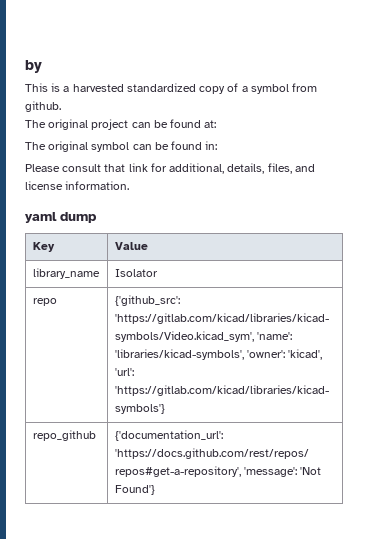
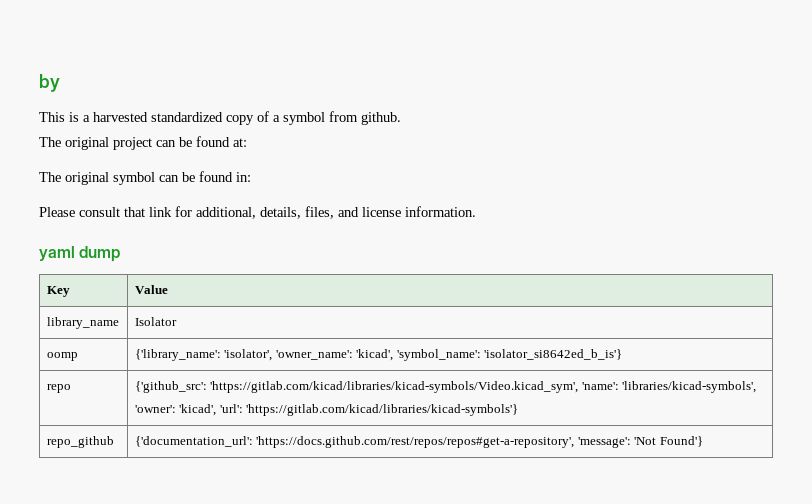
+ oomp | {'library_name': 'isolator', 'owner_name': 'kicad', 'symbol_name': 'isolator_si8642ed_b_is'}

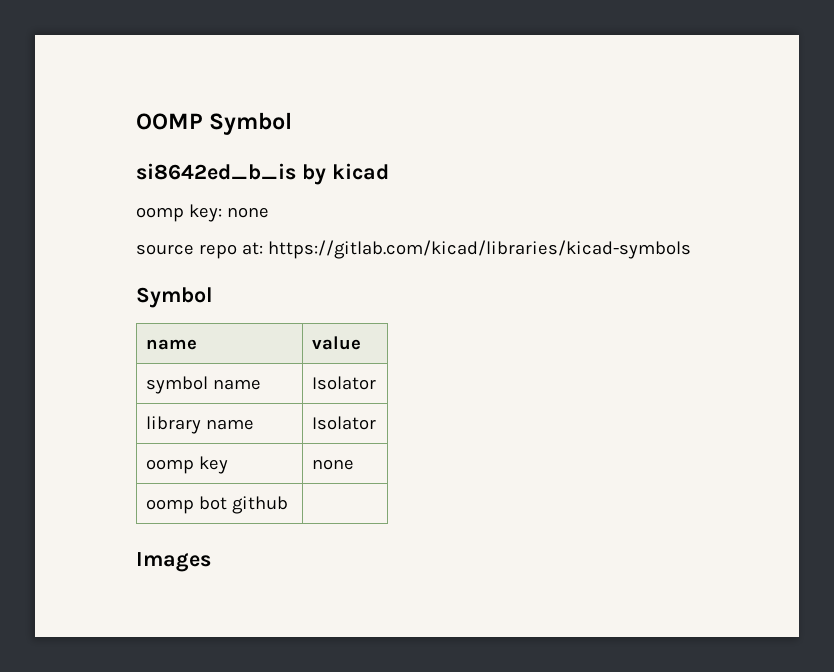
- by
- This is a harvested standardized copy of a symbol from github.
- The original project can be found at:
- The original symbol can be found in:
- Please consult that link for additional, details, files, and license information.
- yaml dump
- Key | Value
- library_name | Isolator
- oomp | {'library_name': 'isolator', 'owner_name': 'kicad', 'symbol_name': 'isolator_si8642ed_b_is'}
- repo | {'github_src': 'https://gitlab.com/kicad/libraries/kicad-symbols/Video.kicad_sym', 'name': 'libraries/kicad-symbols', 'owner': 'kicad', 'url': 'https://gitlab.com/kicad/libraries/kicad-symbols'}
- repo_github | {'documentation_url': 'https://docs.github.com/rest/repos/repos#get-a-repository', 'message': 'Not Found'}
+ OOMP Symbol
+ si8642ed_b_is by kicad
+ oomp key: none
+ source repo at: https://gitlab.com/kicad/libraries/kicad-symbols
+ Symbol
+ name | value
+ symbol name | Isolator
+ library name | Isolator
+ oomp key | none
+ oomp bot github |
+ Images

